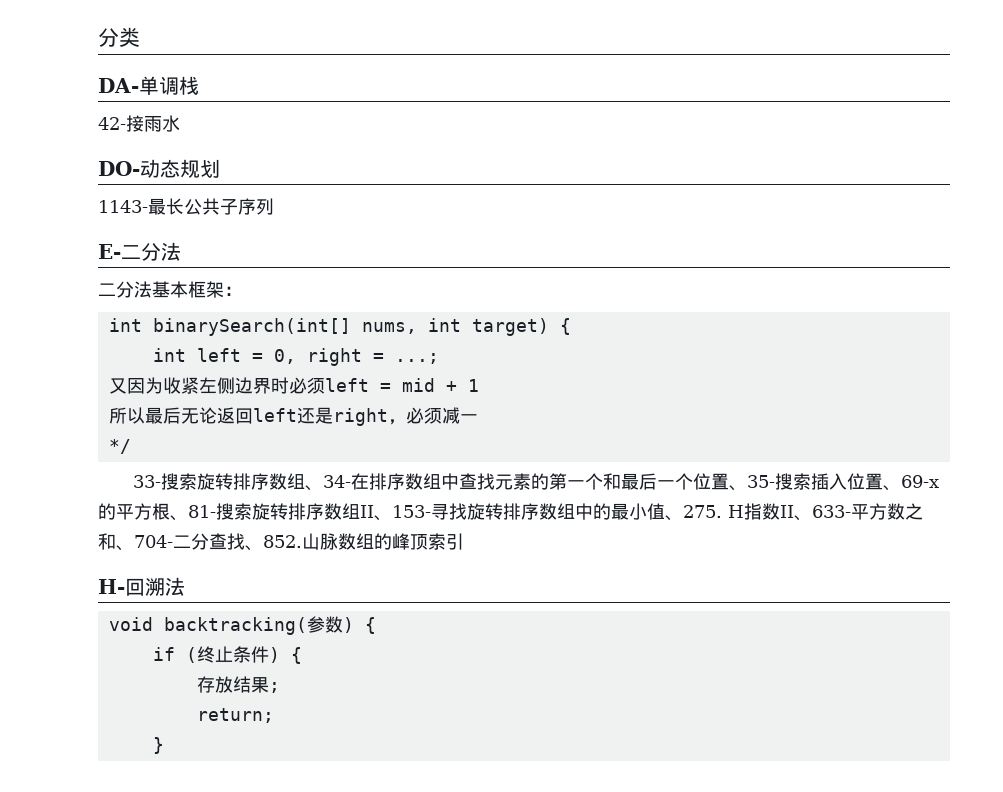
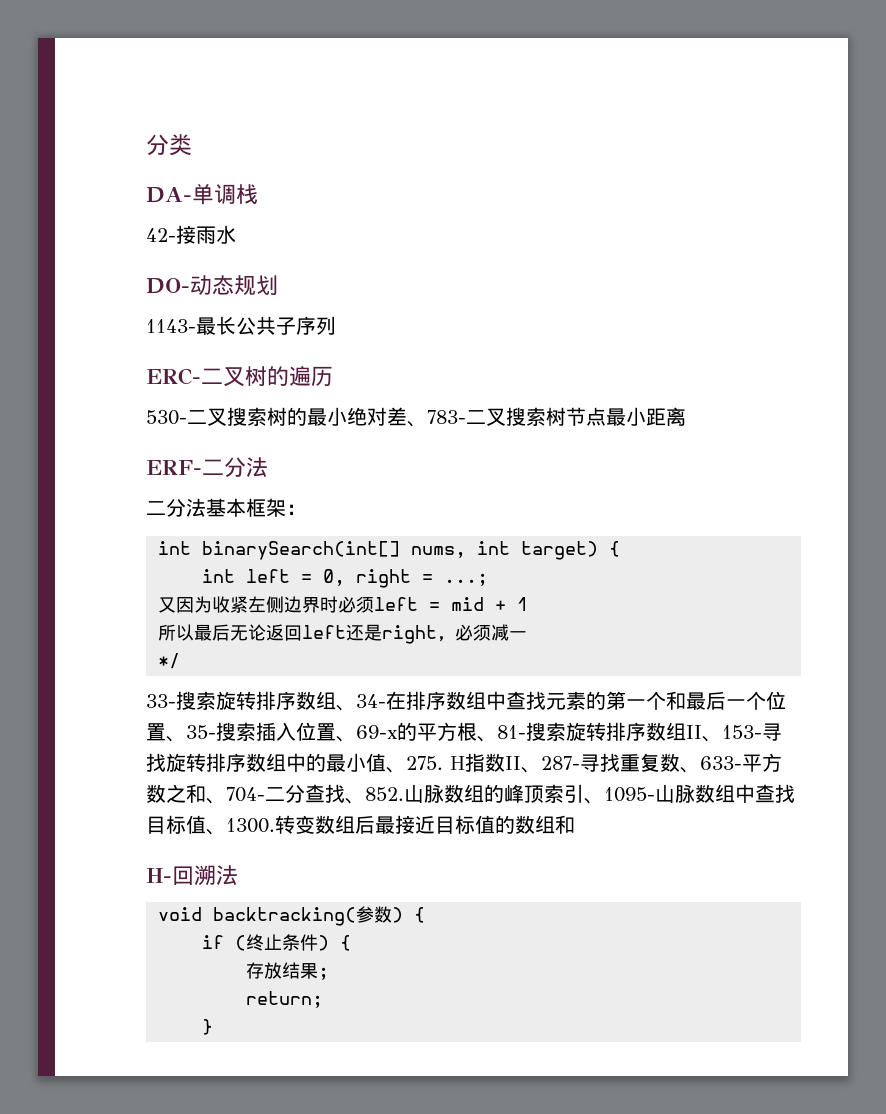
- E-二分法
+ ERC-二叉树的遍历
+ 530-二叉搜索树的最小绝对差、783-二叉搜索树节点最小距离
+ ERF-二分法
- 33-搜索旋转排序数组、34-在排序数组中查找元素的第一个和最后一个位置、35-搜索插入位置、69-x的平方根、81-搜索旋转排序数组II、153-寻找旋转排序数组中的最小值、275. H指数II、633-平方数之和、704-二分查找、852.山脉数组的峰顶索引
+ 33-搜索旋转排序数组、34-在排序数组中查找元素的第一个和最后一个位置、35-搜索插入位置、69-x的平方根、81-搜索旋转排序数组II、153-寻找旋转排序数组中的最小值、275. H指数II、287-寻找重复数、633-平方数之和、704-二分查找、852.山脉数组的峰顶索引、1095-山脉数组中查找目标值、1300.转变数组后最接近目标值的数组和

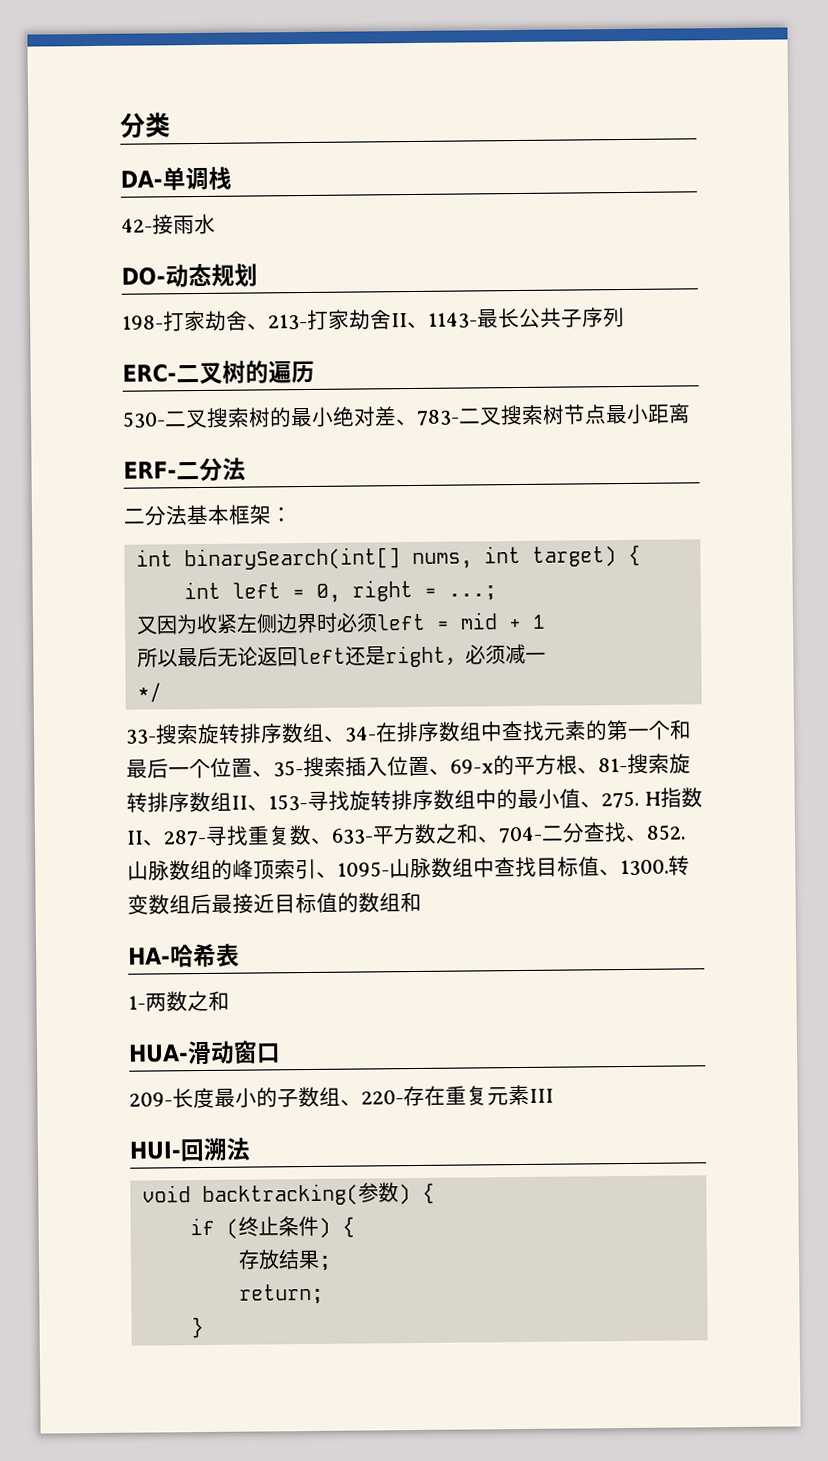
- 1143-最长公共子序列
+ 198-打家劫舍、213-打家劫舍II、1143-最长公共子序列
- H-回溯法
+ HA-哈希表
+ 1-两数之和
+ HUA-滑动窗口
+ 209-长度最小的子数组、220-存在重复元素III
+ HUI-回溯法

